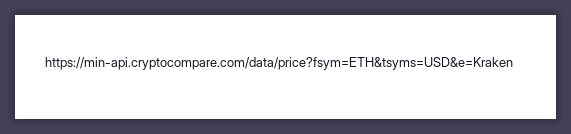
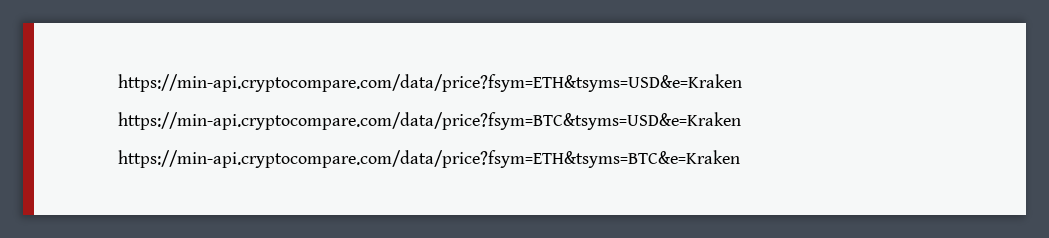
+ https://min-api.cryptocompare.com/data/price?fsym=BTC&tsyms=USD&e=Kraken
+ https://min-api.cryptocompare.com/data/price?fsym=ETH&tsyms=BTC&e=Kraken

